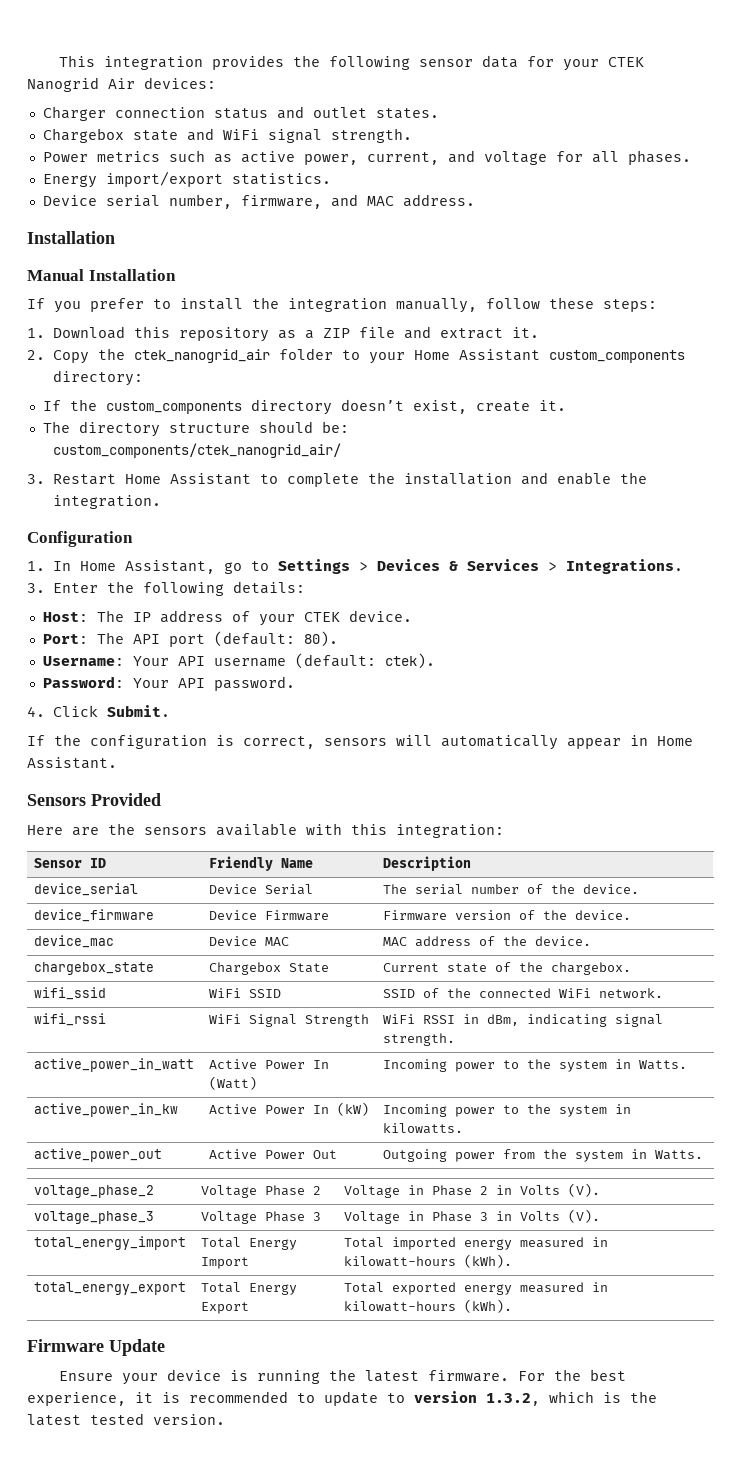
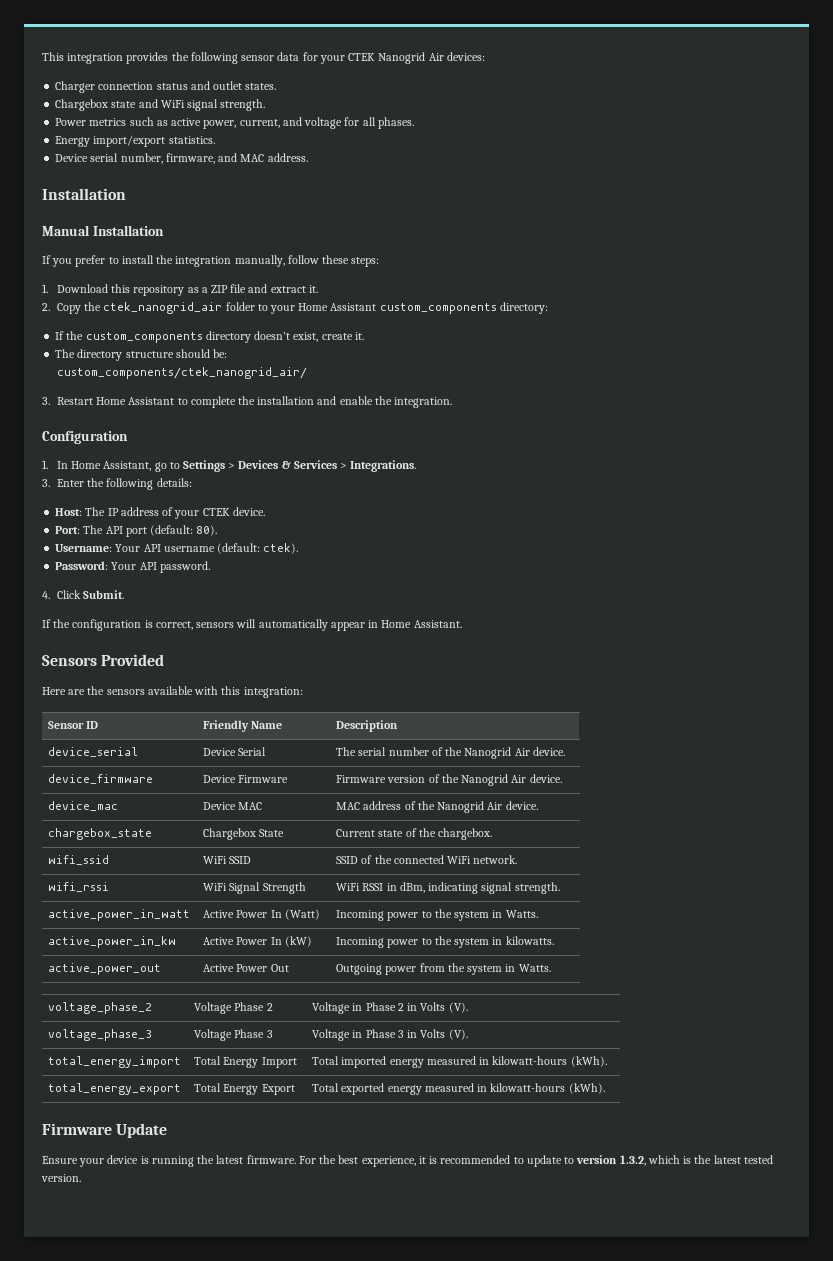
- device_serial | Device Serial | The serial number of the device.
+ device_serial | Device Serial | The serial number of the Nanogrid Air device.
- device_firmware | Device Firmware | Firmware version of the device.
+ device_firmware | Device Firmware | Firmware version of the Nanogrid Air device.
- device_mac | Device MAC | MAC address of the device.
+ device_mac | Device MAC | MAC address of the Nanogrid Air device.

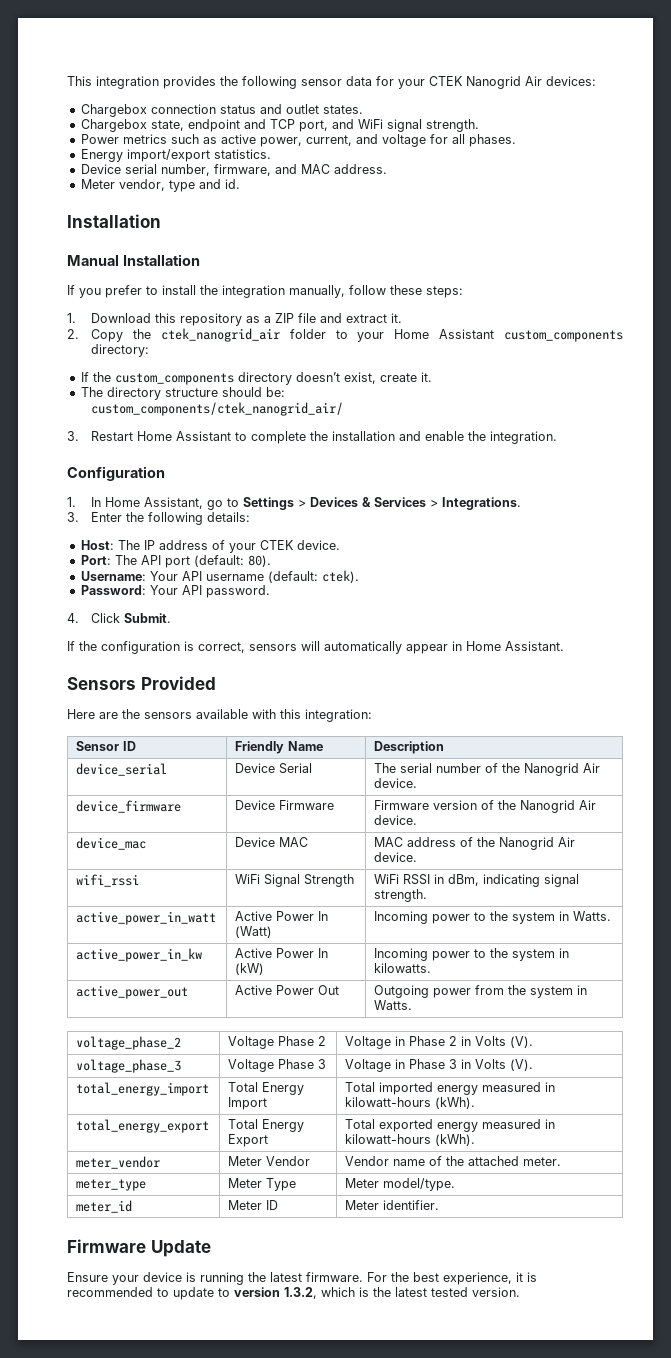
- Charger connection status and outlet states.
+ Chargebox connection status and outlet states.
- Chargebox state and WiFi signal strength.
+ Chargebox state, endpoint and TCP port, and WiFi signal strength.
+ Meter vendor, type and id.
- chargebox_state | Chargebox State | Current state of the chargebox.
- wifi_ssid | WiFi SSID | SSID of the connected WiFi network.
+ meter_vendor | Meter Vendor | Vendor name of the attached meter.
+ meter_type | Meter Type | Meter model/type.
+ meter_id | Meter ID | Meter identifier.

